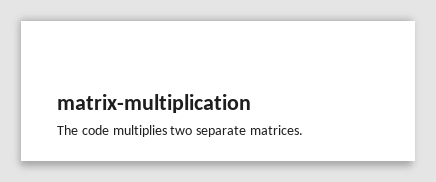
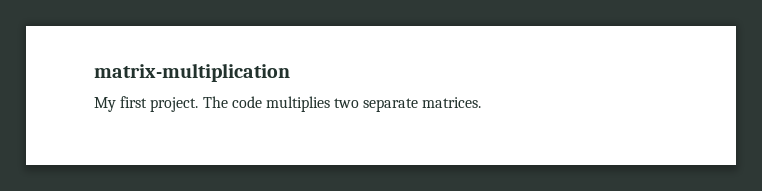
+ My first project.

